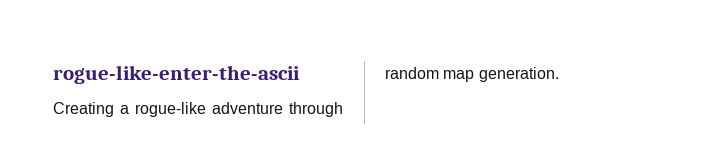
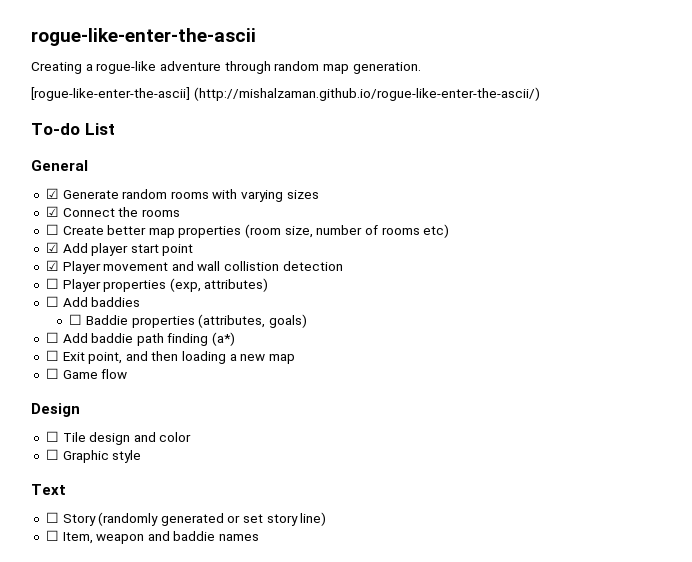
+ [rogue-like-enter-the-ascii] (http://mishalzaman.github.io/rogue-like-enter-the-ascii/)
+ To-do List
+ General
+ ☑ Generate random rooms with varying sizes
+ ☑ Connect the rooms
+ ☐ Create better map properties (room size, number of rooms etc)
+ ☑ Add player start point
+ ☑ Player movement and wall collistion detection
+ ☐ Player properties (exp, attributes)
+ ☐ Add baddies
+ ☐ Baddie properties (attributes, goals)
+ ☐ Add baddie path finding (a*)
+ ☐ Exit point, and then loading a new map
+ ☐ Game flow
+ Design
+ ☐ Tile design and color
+ ☐ Graphic style
+ Text
+ ☐ Story (randomly generated or set story line)
+ ☐ Item, weapon and baddie names

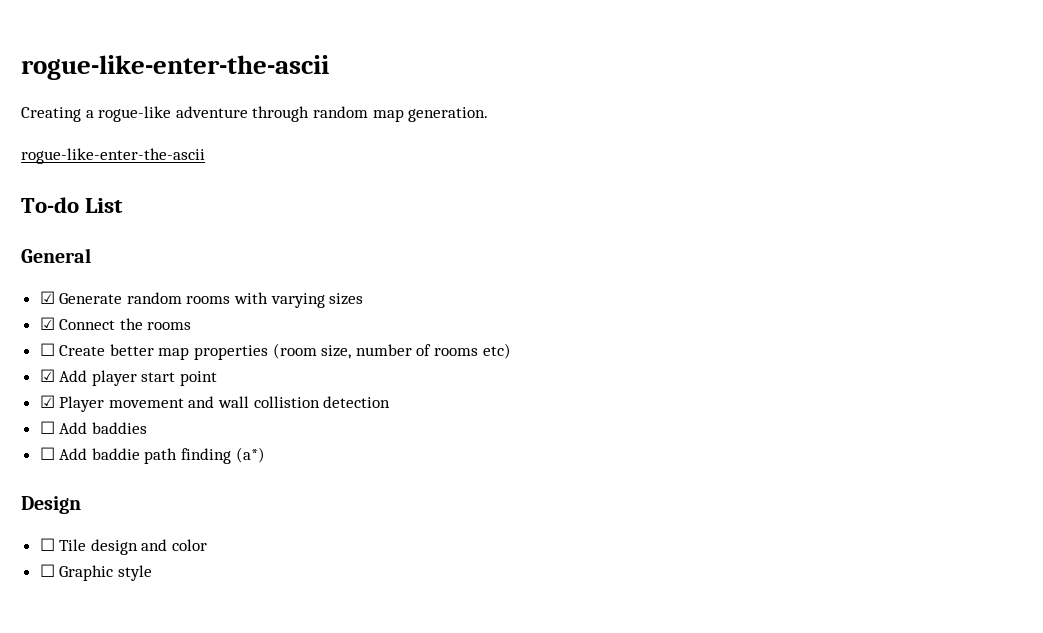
  Creating a rogue-like adventure through random map generation.
- [rogue-like-enter-the-ascii] (http://mishalzaman.github.io/rogue-like-enter-the-ascii/)
+ rogue-like-enter-the-ascii
- ☐ Player properties (exp, attributes)
  ☐ Add baddies
- ☐ Baddie properties (attributes, goals)
- ☐ Exit point, and then loading a new map
- ☐ Game flow
- Text
- ☐ Story (randomly generated or set story line)
- ☐ Item, weapon and baddie names

